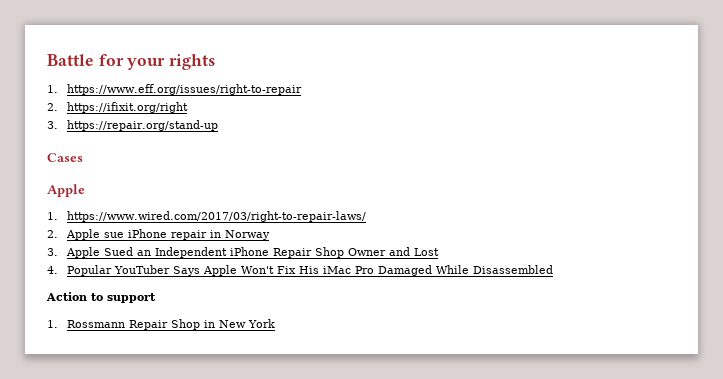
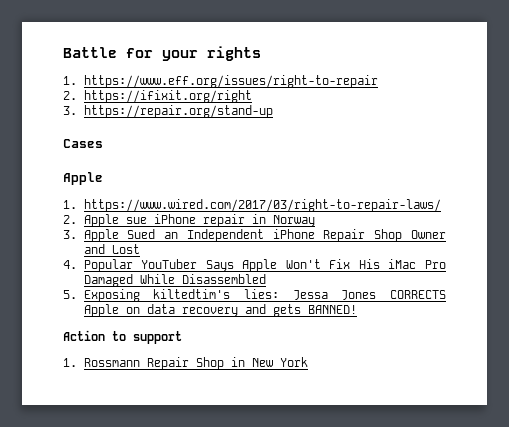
+ 5. Exposing kiltedtim's lies: Jessa Jones CORRECTS Apple on data recovery and gets BANNED!

